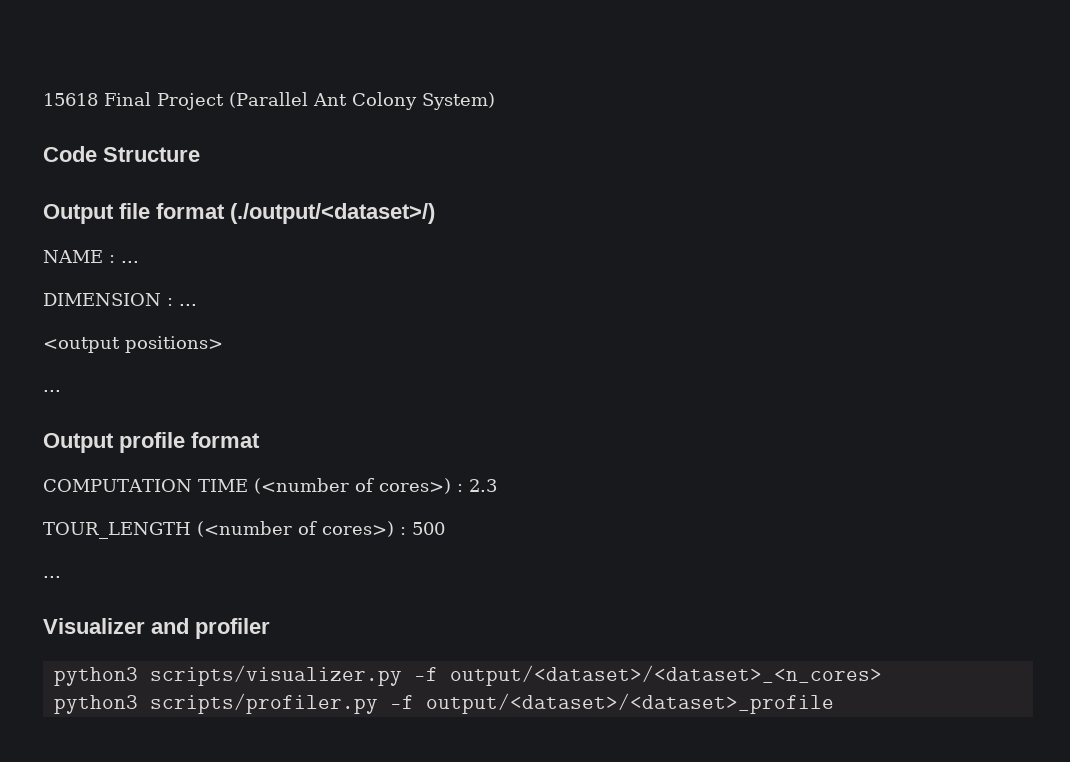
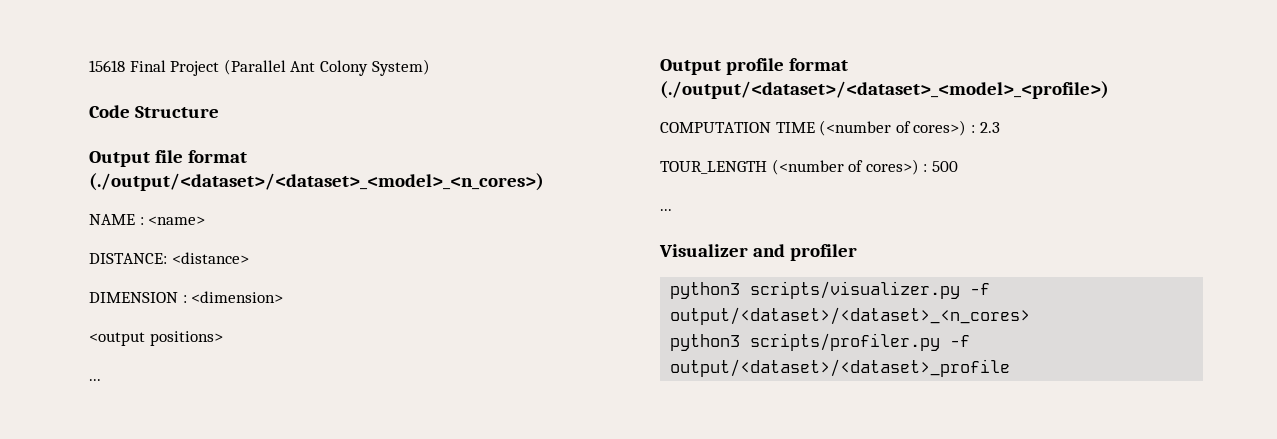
- Output file format (./output/<dataset>/)
+ Output file format (./output/<dataset>/<dataset>_<model>_<n_cores>)
- NAME : ...
+ NAME : <name>
+ DISTANCE: <distance>
- DIMENSION : ...
+ DIMENSION : <dimension>
- Output profile format
+ Output profile format (./output/<dataset>/<dataset>_<model>_<profile>)

